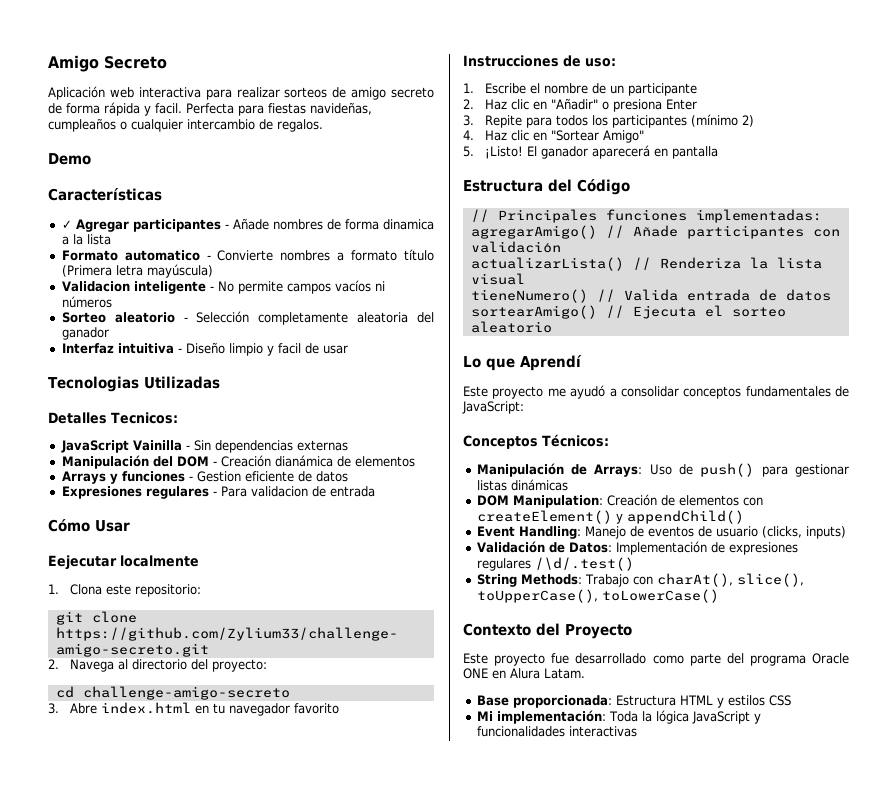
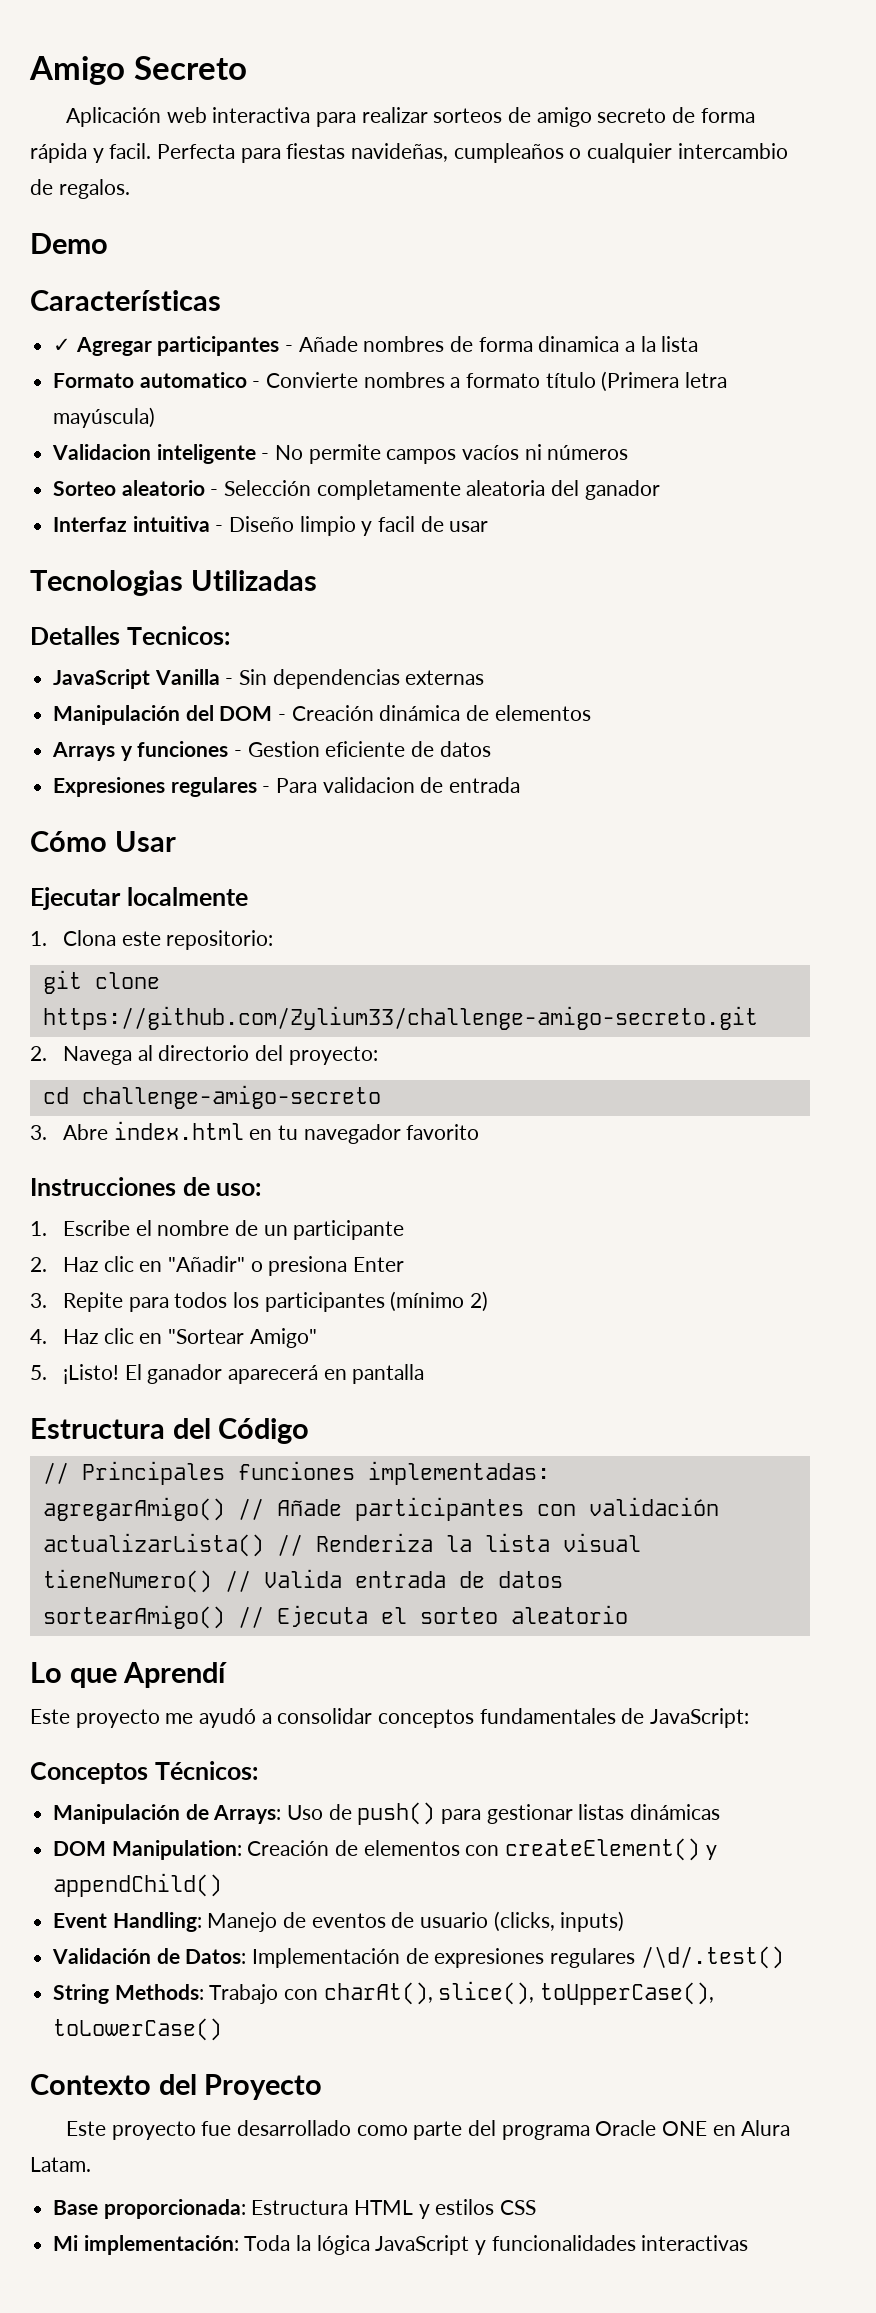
- JavaScript Vainilla - Sin dependencias externas
+ JavaScript Vanilla - Sin dependencias externas
- Manipulación del DOM - Creación dianámica de elementos
+ Manipulación del DOM - Creación dinámica de elementos
- Eejecutar localmente
+ Ejecutar localmente

